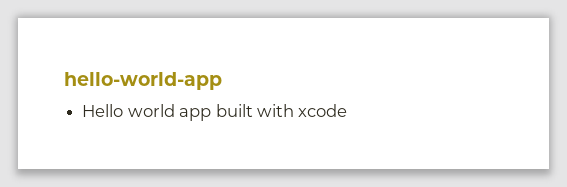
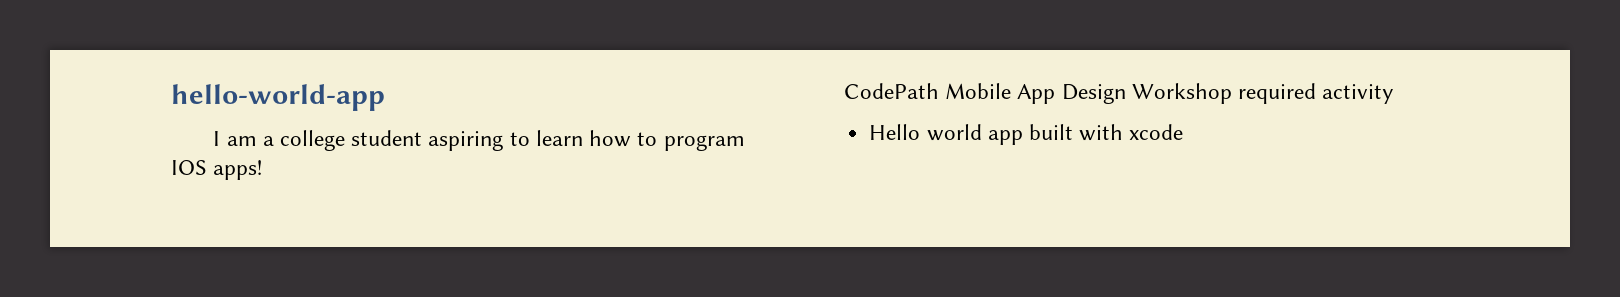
+ I am a college student aspiring to learn how to program IOS apps!
+ CodePath Mobile App Design Workshop required activity

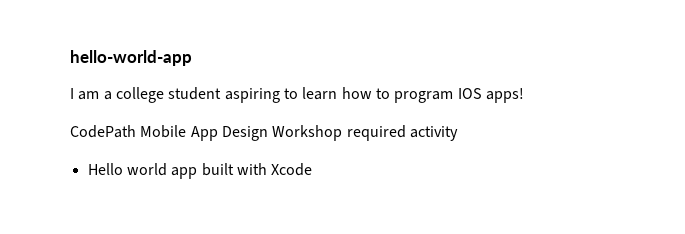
- Hello world app built with xcode
+ Hello world app built with Xcode

